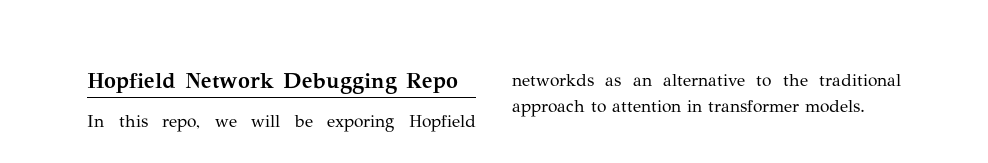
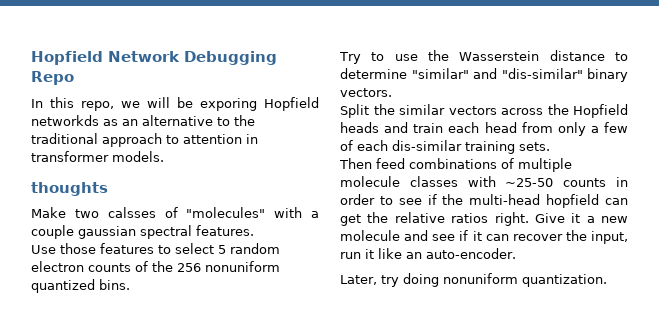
+ thoughts
+ Make two calsses of "molecules" with a couple gaussian spectral features.
+ Use those features to select 5 random electron counts of the 256 nonuniform quantized bins.
+ Try to use the Wasserstein distance to determine "similar" and "dis-similar" binary vectors.
+ Split the similar vectors across the Hopfield heads and train each head from only a few of each dis-similar training sets.
+ Then feed combinations of multiple molecule classes with ~25-50 counts in order to see if the multi-head hopfield can get the relative ratios right. Give it a new molecule and see if it can recover the input, run it like an auto-encoder.
+ Later, try doing nonuniform quantization.

